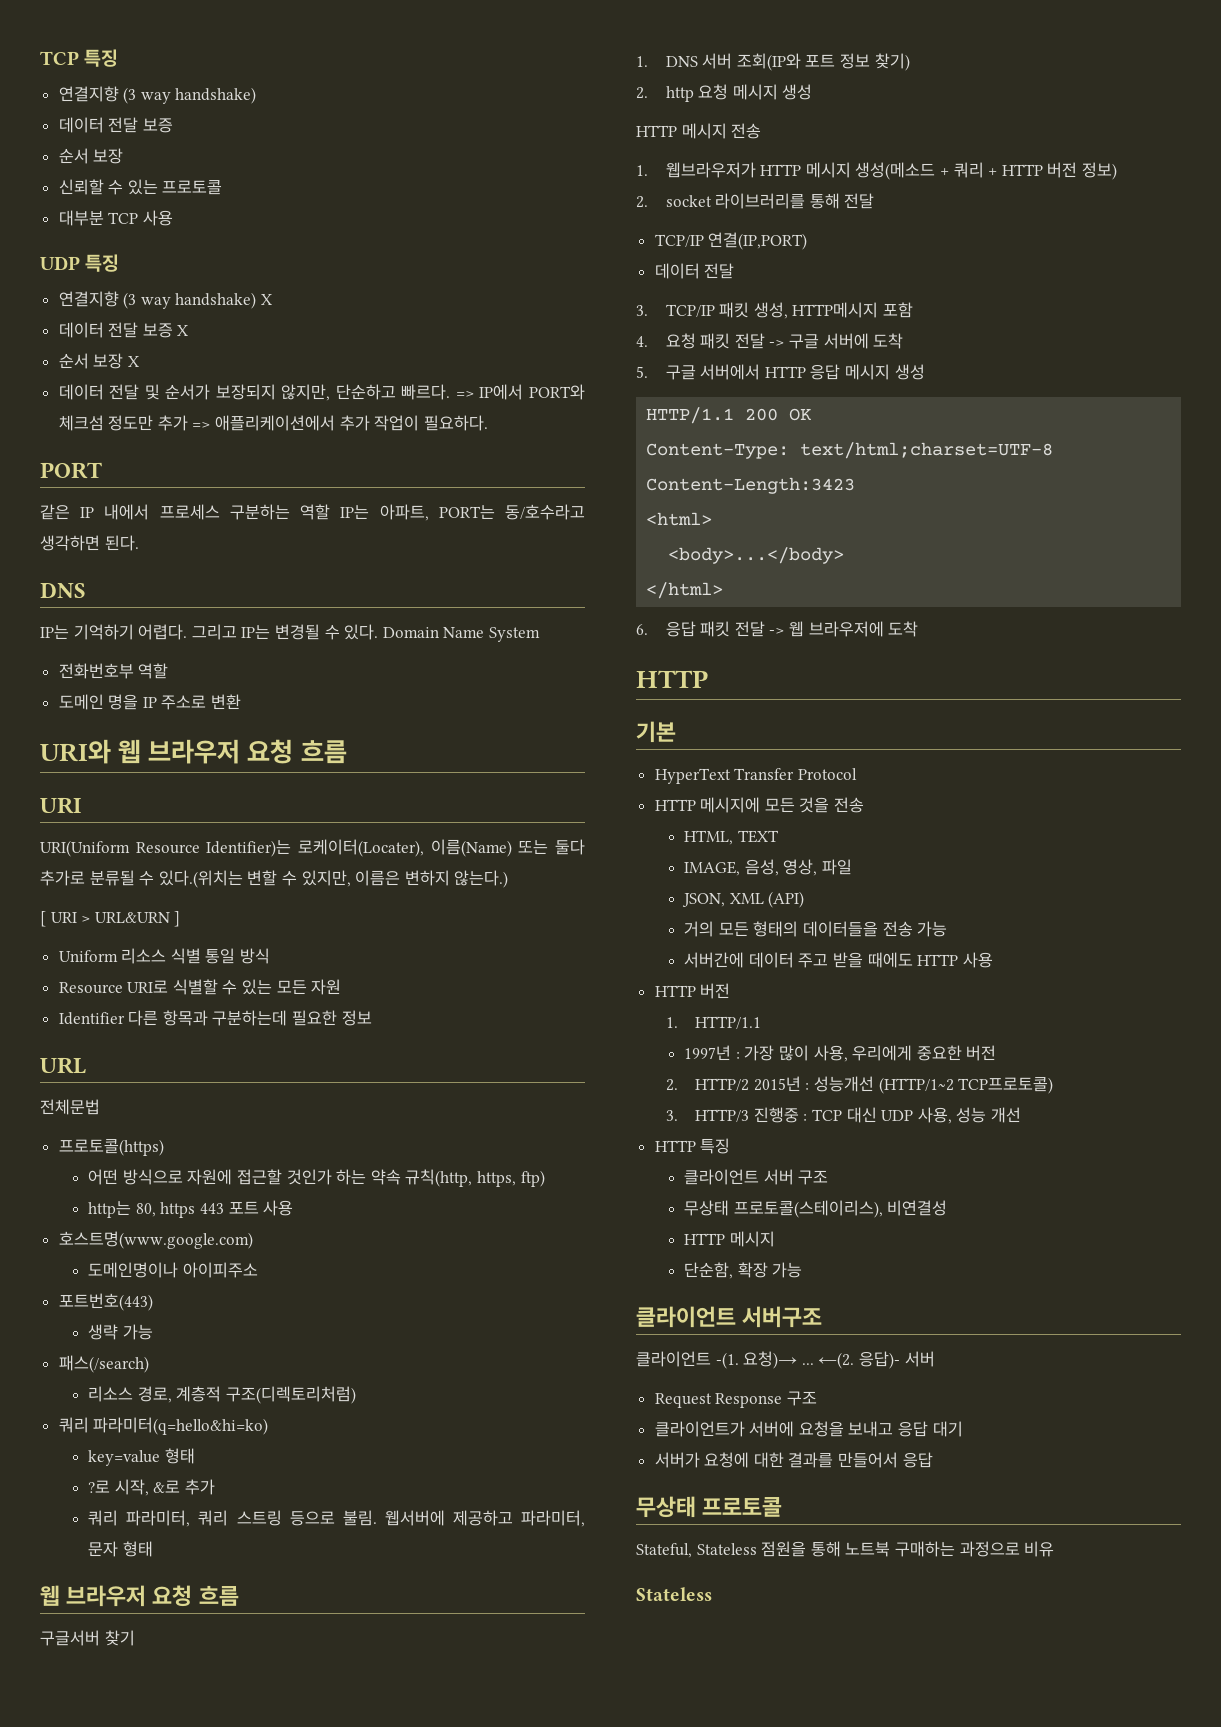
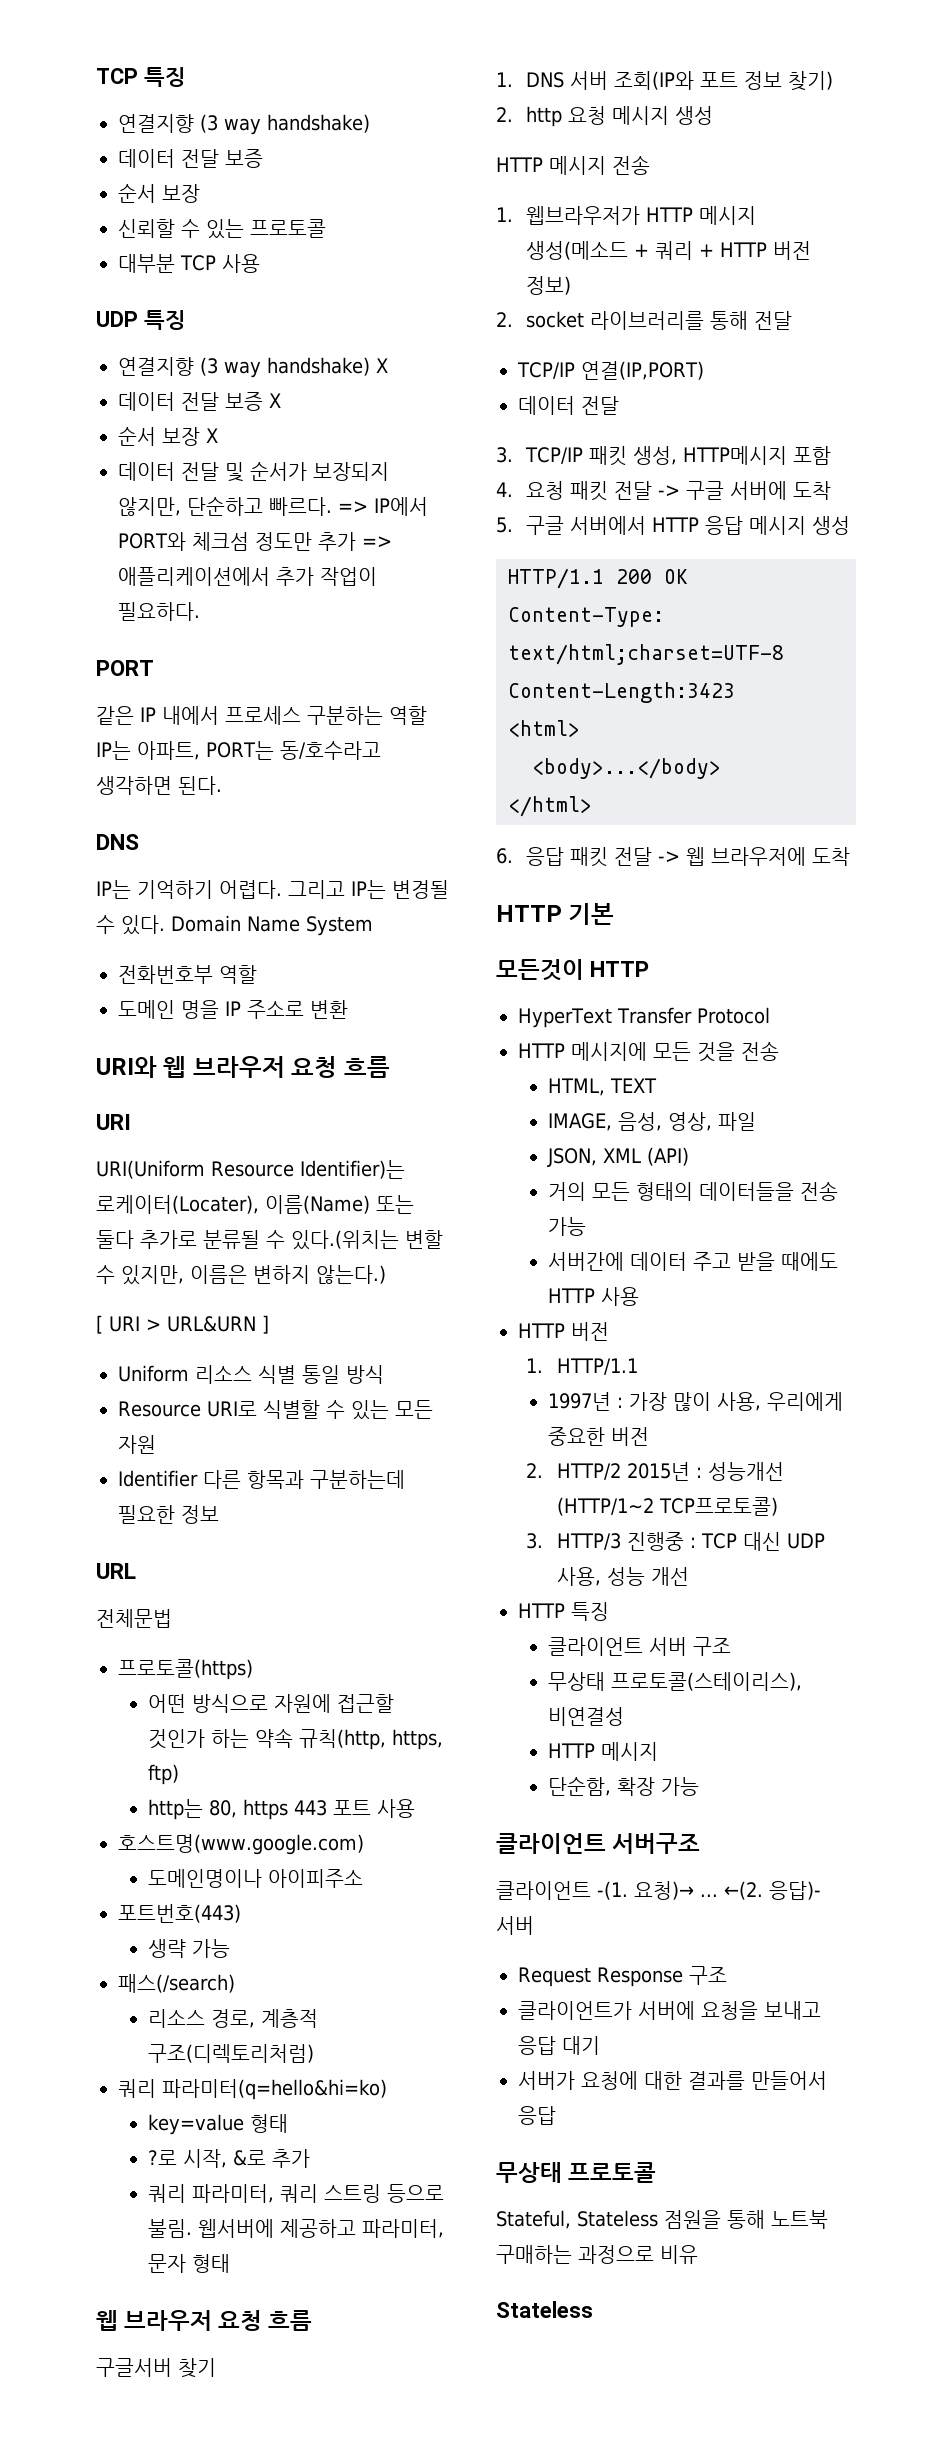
  6. 응답 패킷 전달 -> 웹 브라우저에 도착
- HTTP
- 기본
+ HTTP 기본
+ 모든것이 HTTP

